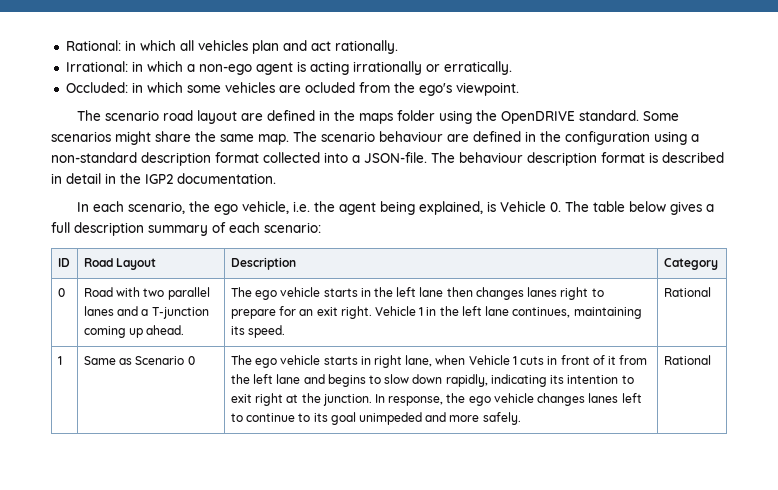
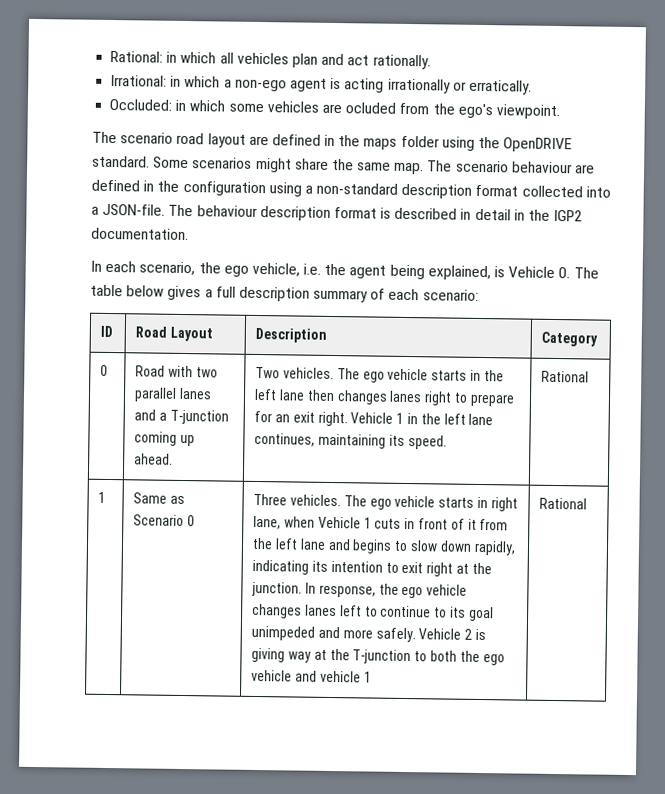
+ Two vehicles.
+ Three vehicles.
+ Vehicle 2 is giving way at the T-junction to both the ego vehicle and vehicle 1

